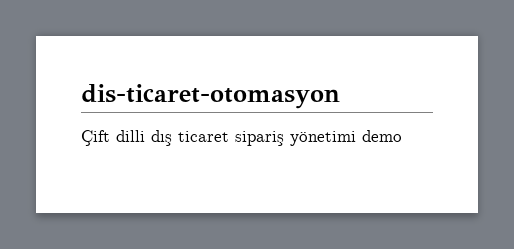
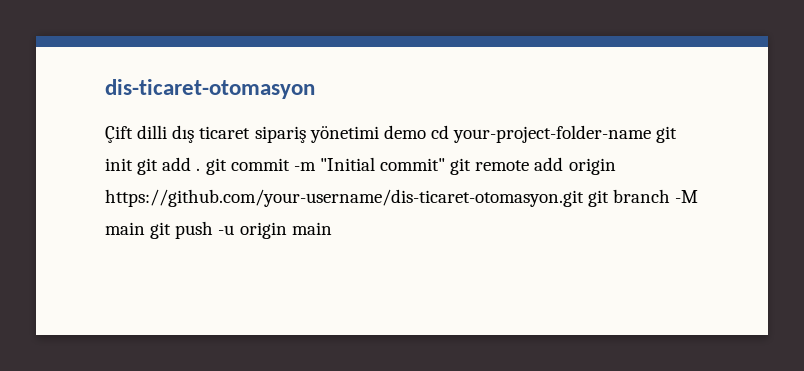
- Çift dilli dış ticaret sipariş yönetimi demo
+ Çift dilli dış ticaret sipariş yönetimi demo cd your-project-folder-name git init git add . git commit -m "Initial commit" git remote add origin https://github.com/your-username/dis-ticaret-otomasyon.git git branch -M main git push -u origin main

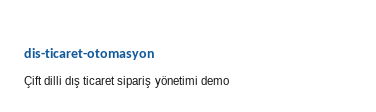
- Çift dilli dış ticaret sipariş yönetimi demo cd your-project-folder-name git init git add . git commit -m "Initial commit" git remote add origin https://github.com/your-username/dis-ticaret-otomasyon.git git branch -M main git push -u origin main
+ Çift dilli dış ticaret sipariş yönetimi demo

